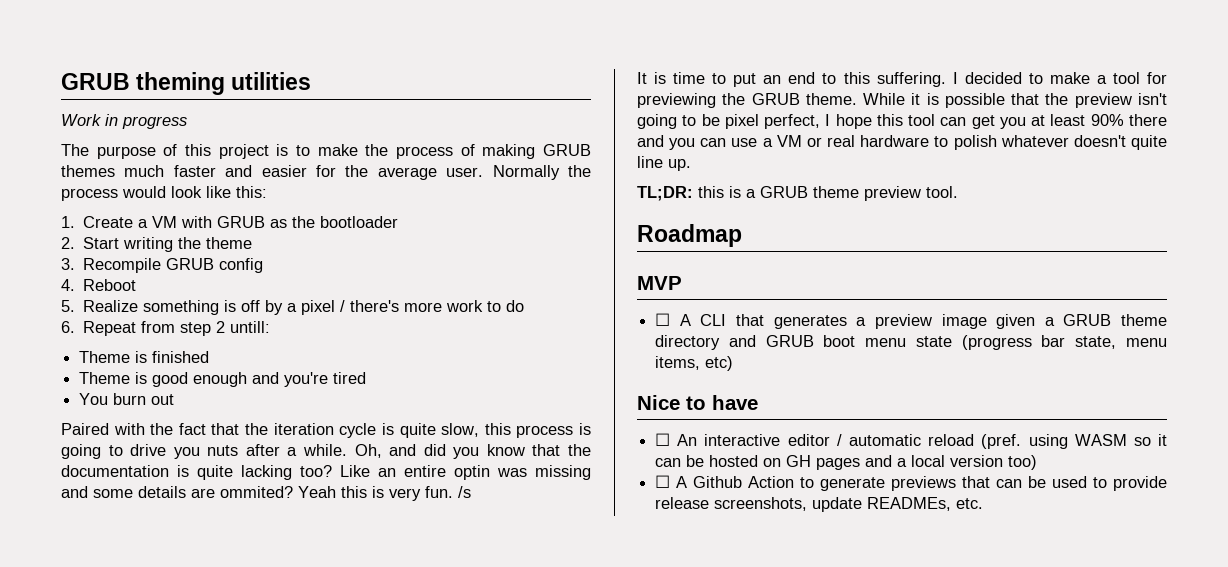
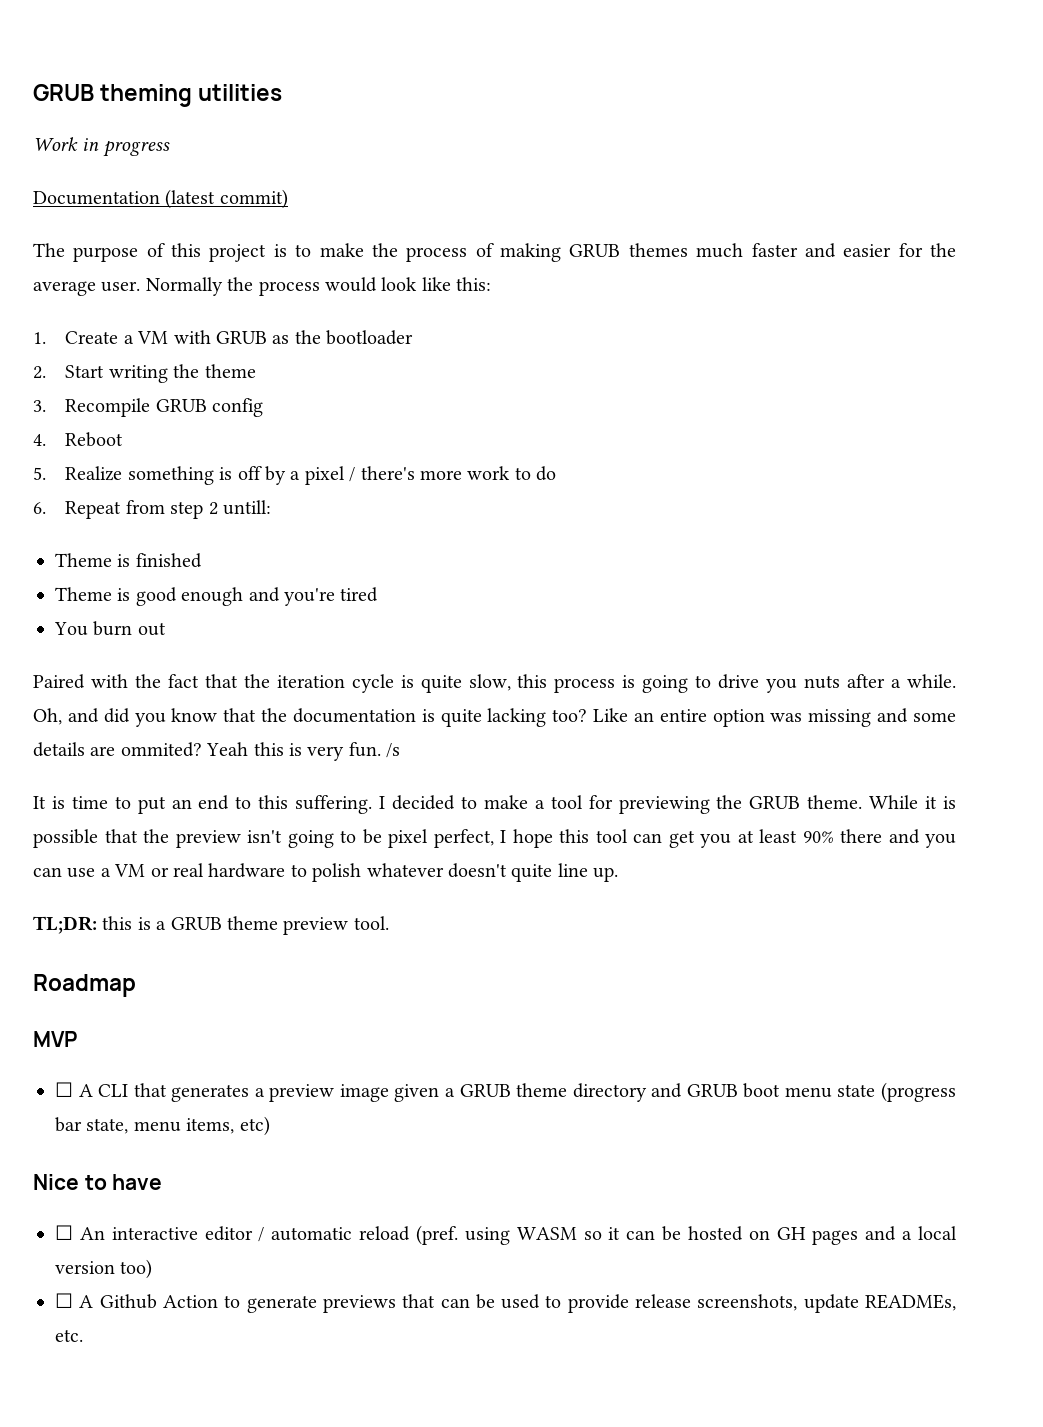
+ Documentation (latest commit)
- Like an entire optin was missing and some details are ommited?
+ Like an entire option was missing and some details are ommited?

